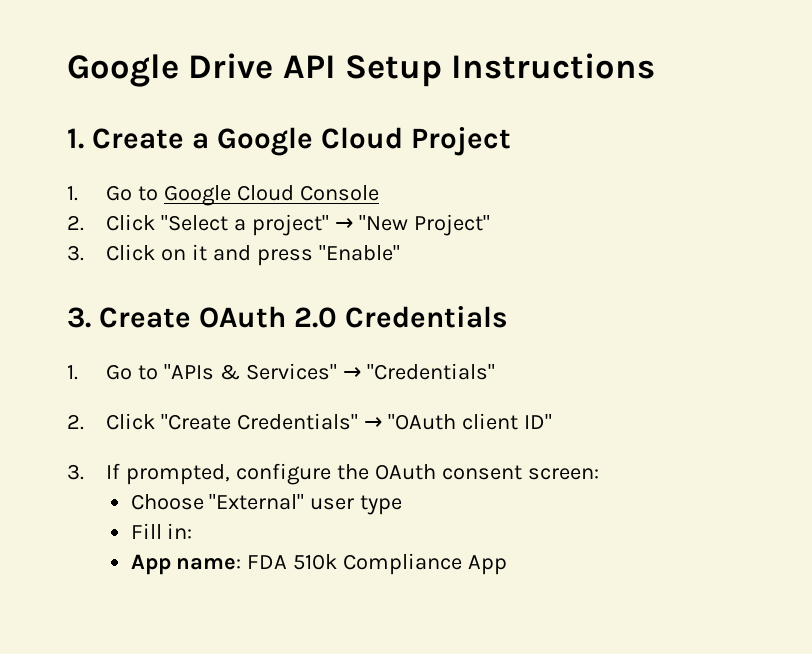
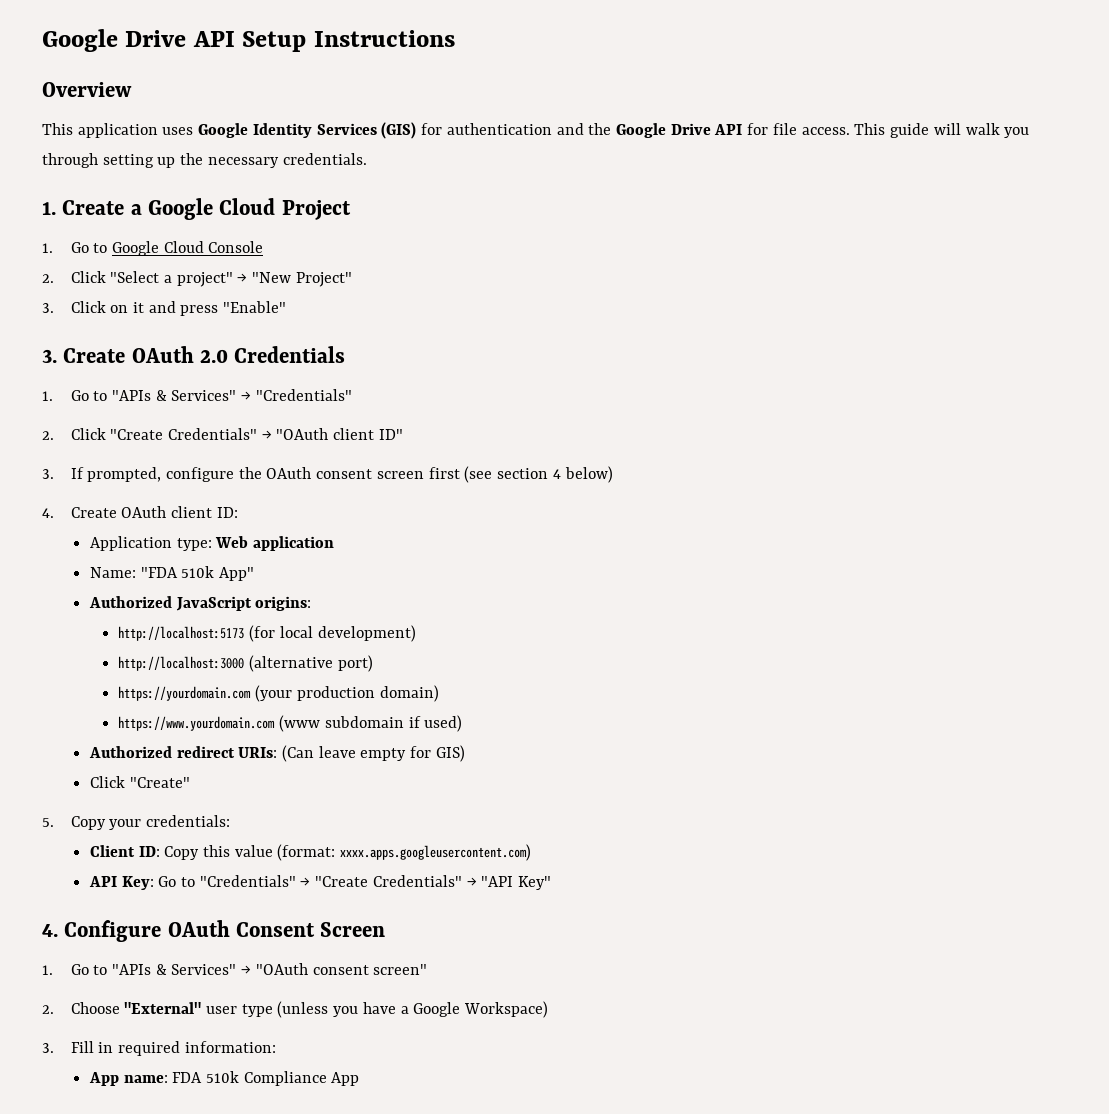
+ Overview
+ This application uses Google Identity Services (GIS) for authentication and the Google Drive API for file access. This guide will walk you through setting up the necessary credentials.
- 3. If prompted, configure the OAuth consent screen:
- Choose "External" user type
- Fill in:
+ 3. If prompted, configure the OAuth consent screen first (see section 4 below)
+ 4. Create OAuth client ID:
+ Application type: Web application
+ Name: "FDA 510k App"
+ Authorized JavaScript origins:
+ http://localhost:5173 (for local development)
+ http://localhost:3000 (alternative port)
+ https://yourdomain.com (your production domain)
+ https://www.yourdomain.com (www subdomain if used)
+ Authorized redirect URIs: (Can leave empty for GIS)
+ Click "Create"
+ 5. Copy your credentials:
+ Client ID: Copy this value (format: xxxx.apps.googleusercontent.com)
+ API Key: Go to "Credentials" → "Create Credentials" → "API Key"
+ 4. Configure OAuth Consent Screen
+ 1. Go to "APIs & Services" → "OAuth consent screen"
+ 2. Choose "External" user type (unless you have a Google Workspace)
+ 3. Fill in required information:

